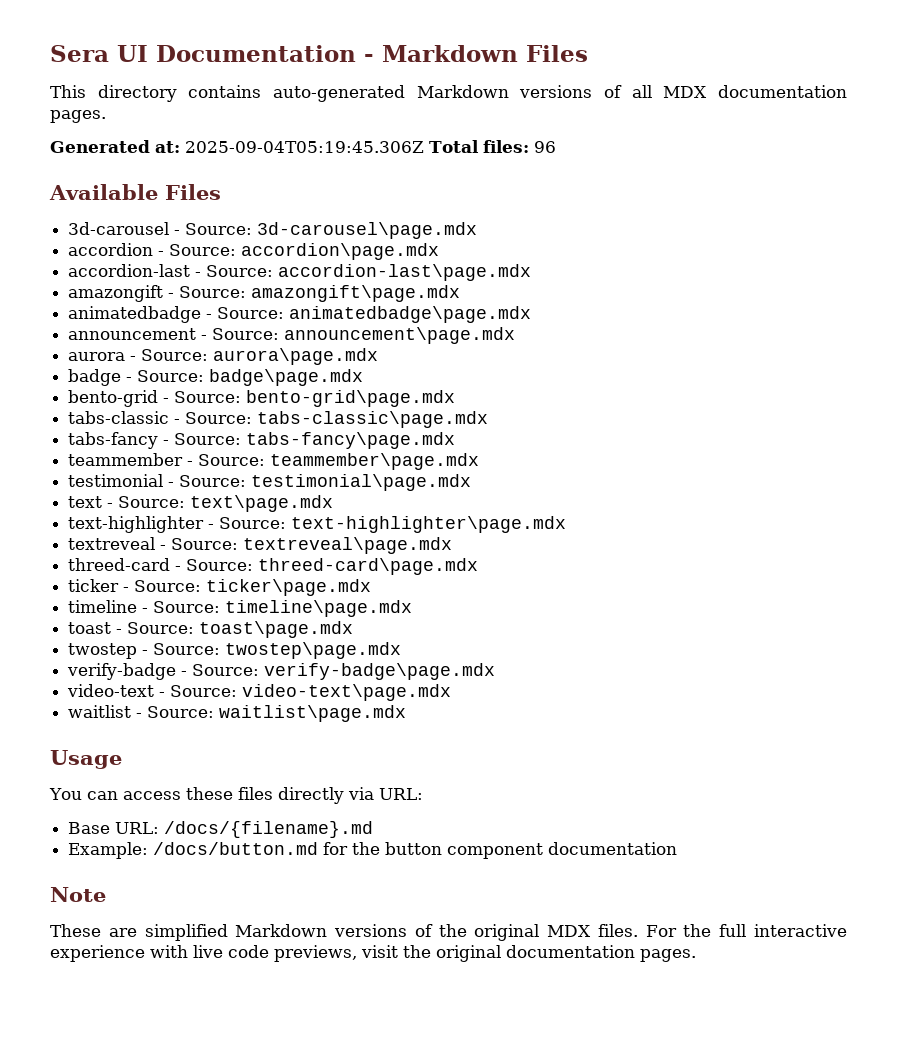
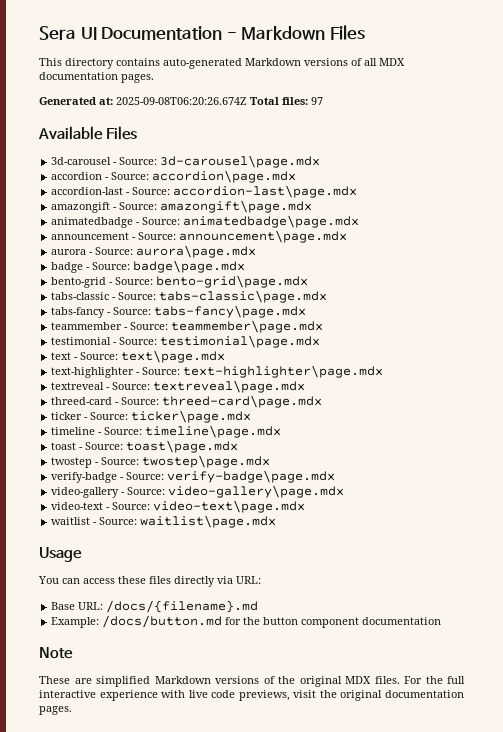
- Generated at: 2025-09-04T05:19:45.306Z Total files: 96
+ Generated at: 2025-09-08T06:20:26.674Z Total files: 97
+ video-gallery - Source: video-gallery\page.mdx

